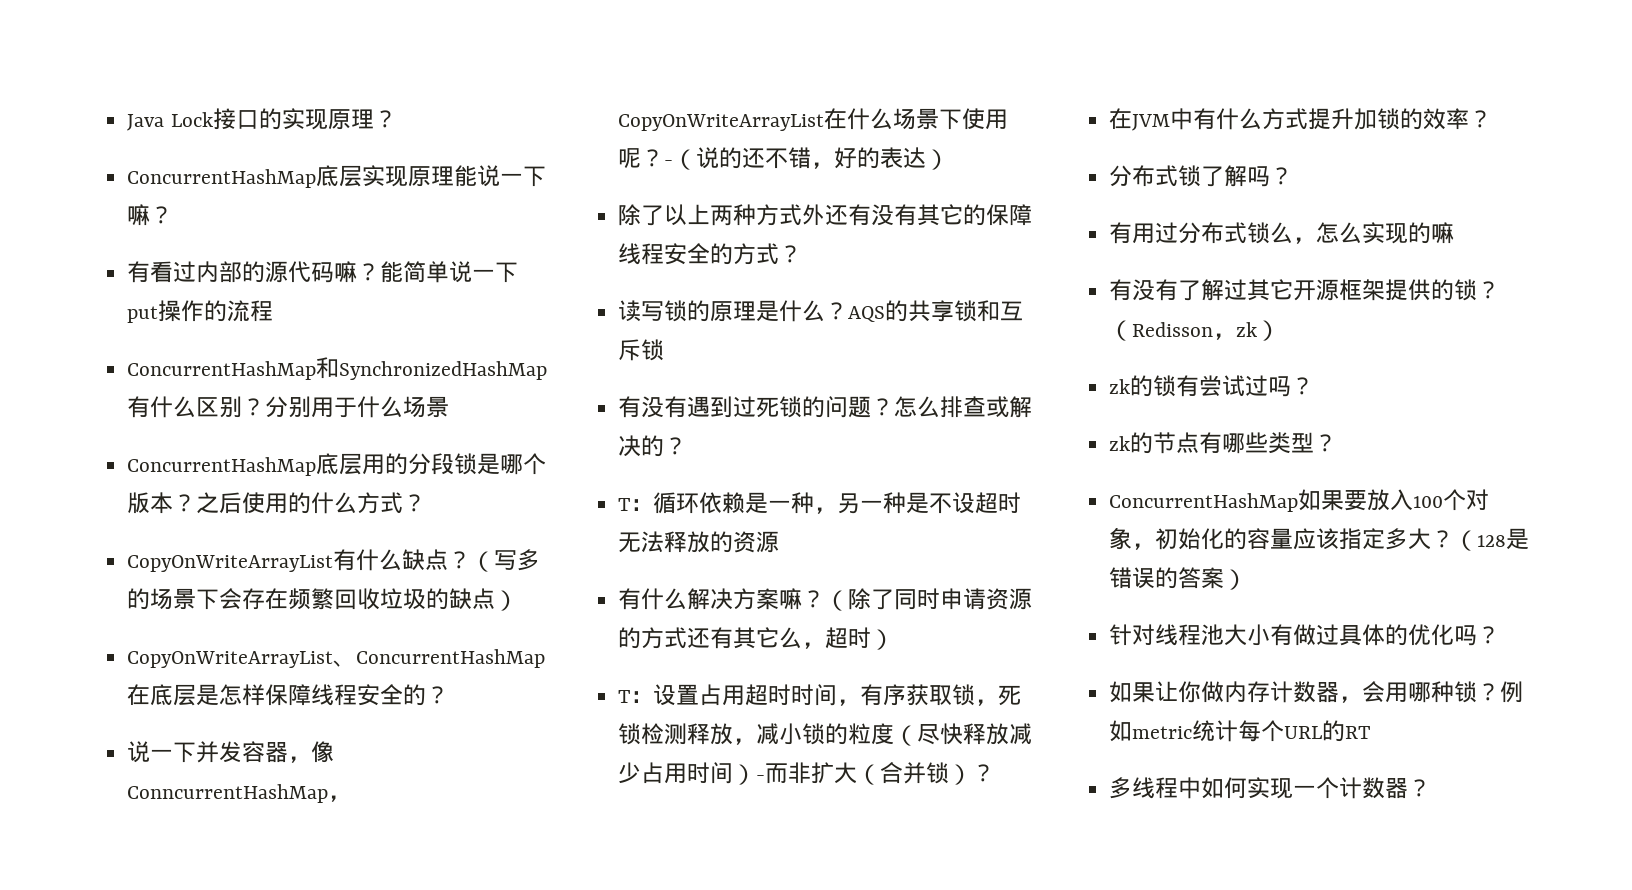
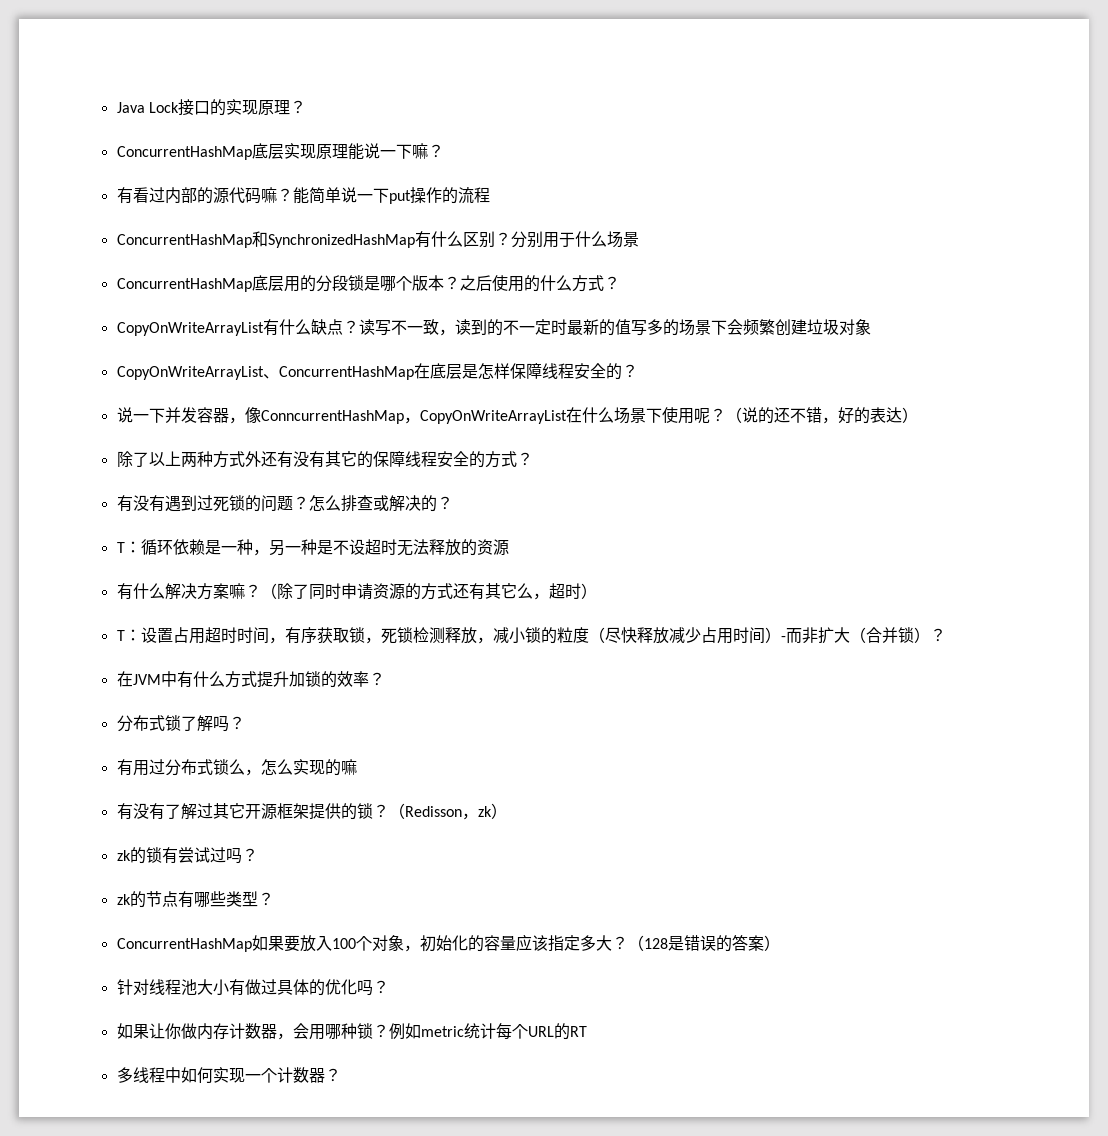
- （写多的场景下会存在频繁回收垃圾的缺点）
+ 读写不一致，读到的不一定时最新的值写多的场景下会频繁创建垃圾对象
- -（说的还不错，好的表达）
+ （说的还不错，好的表达）
- 读写锁的原理是什么？AQS的共享锁和互斥锁

